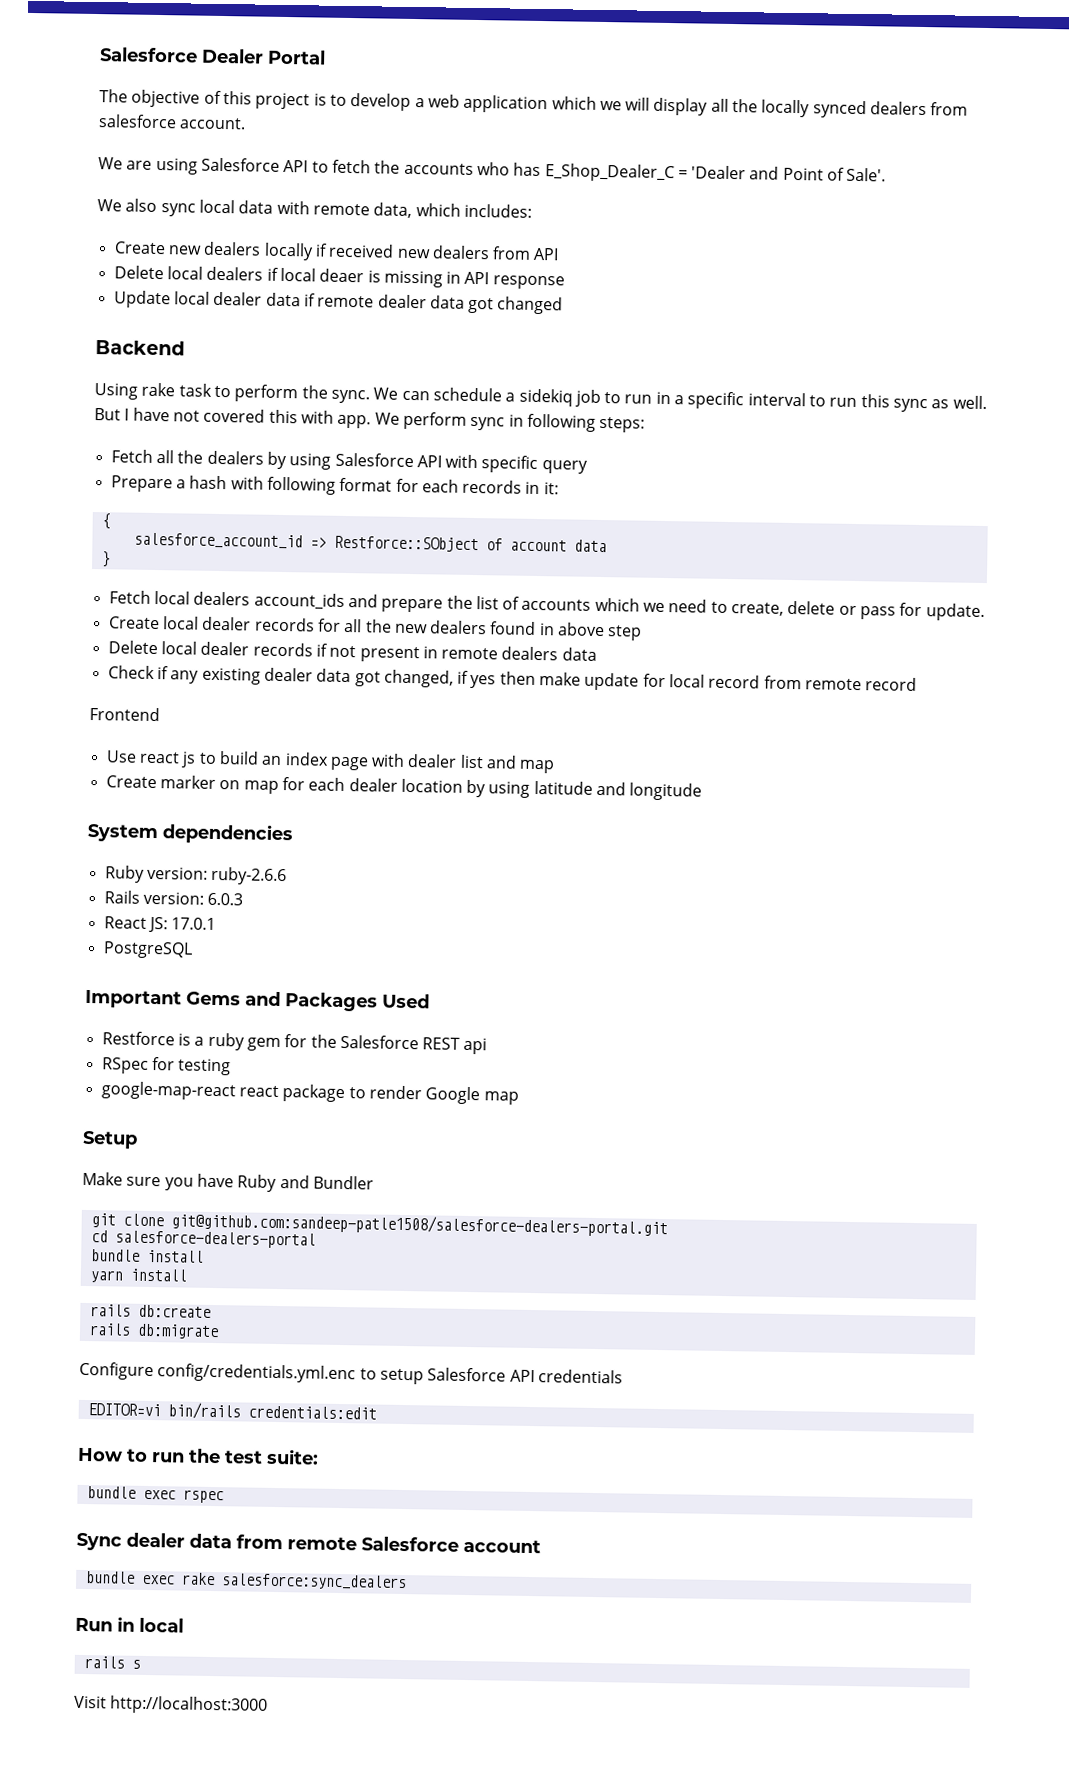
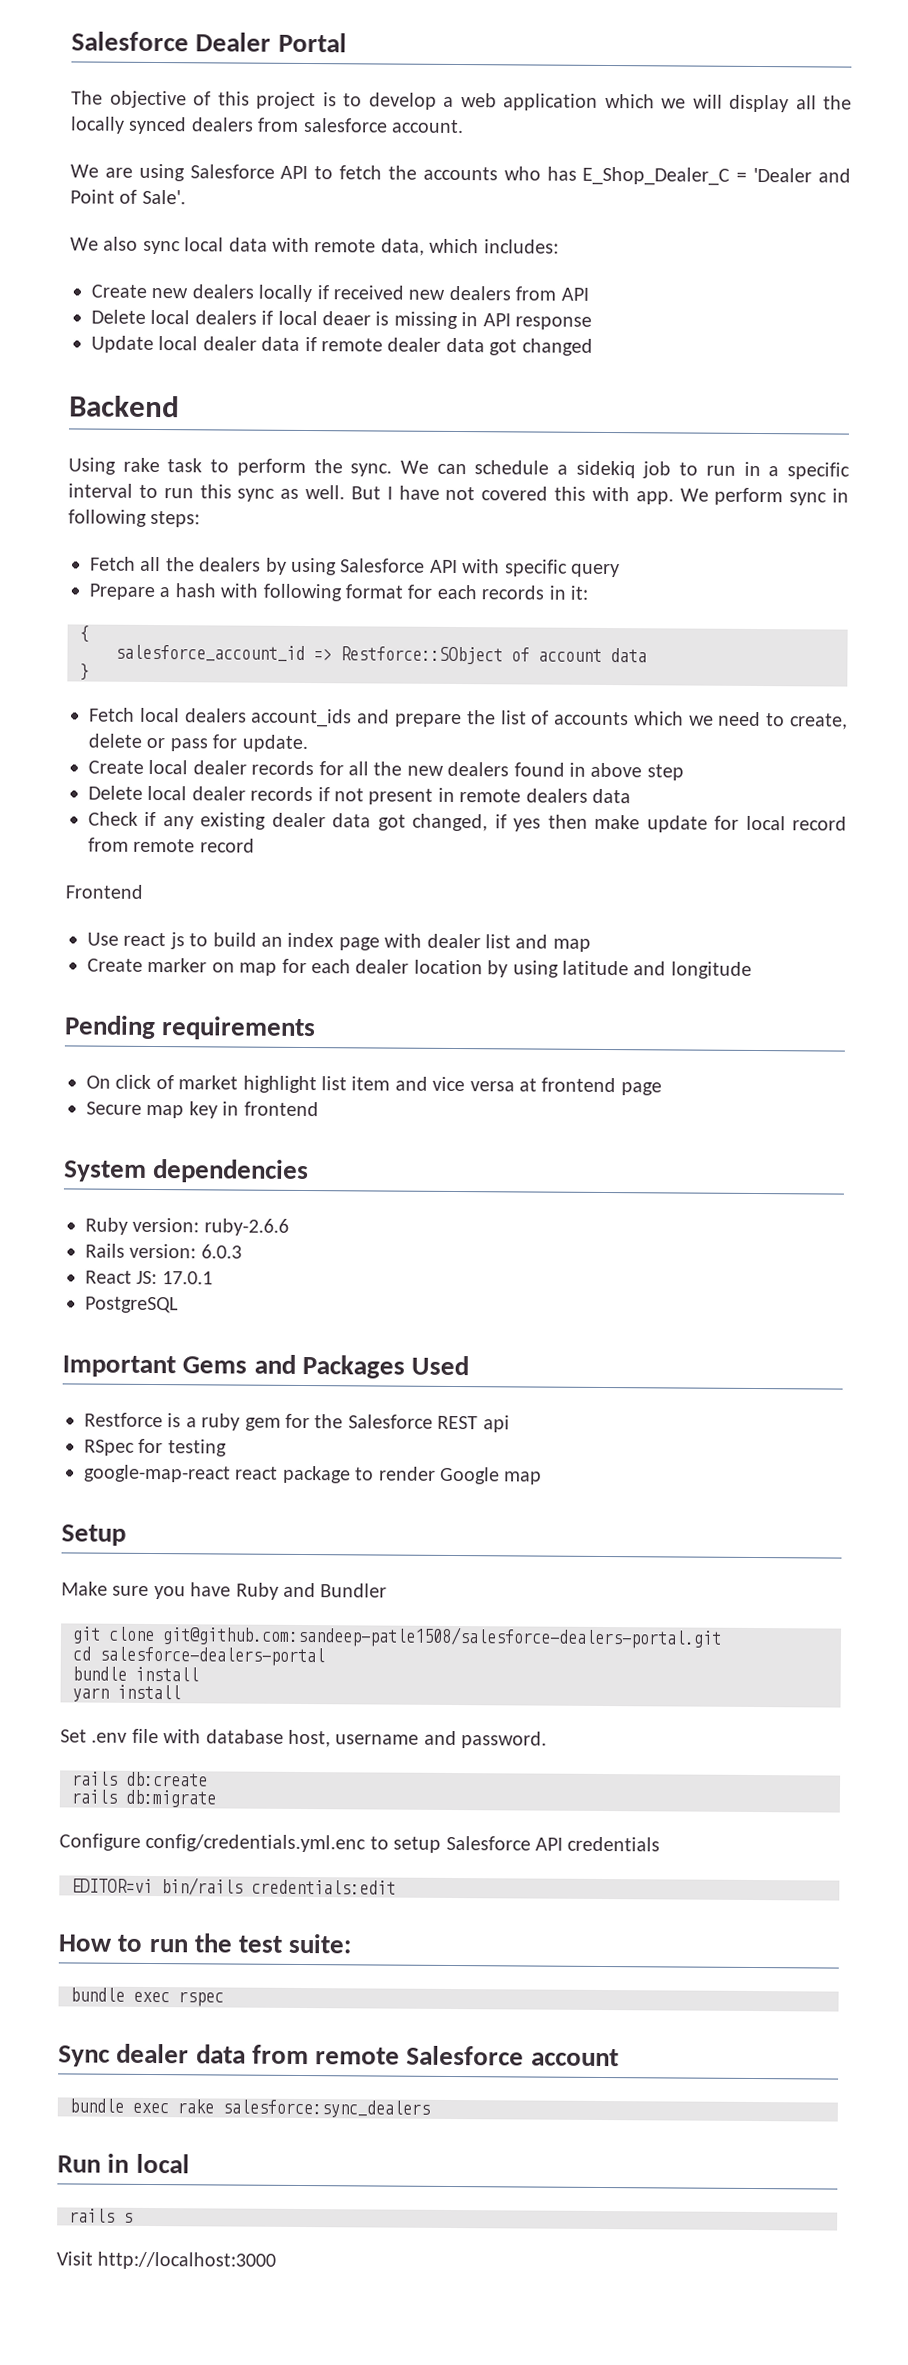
+ Pending requirements
+ On click of market highlight list item and vice versa at frontend page
+ Secure map key in frontend
+ Set .env file with database host, username and password.

